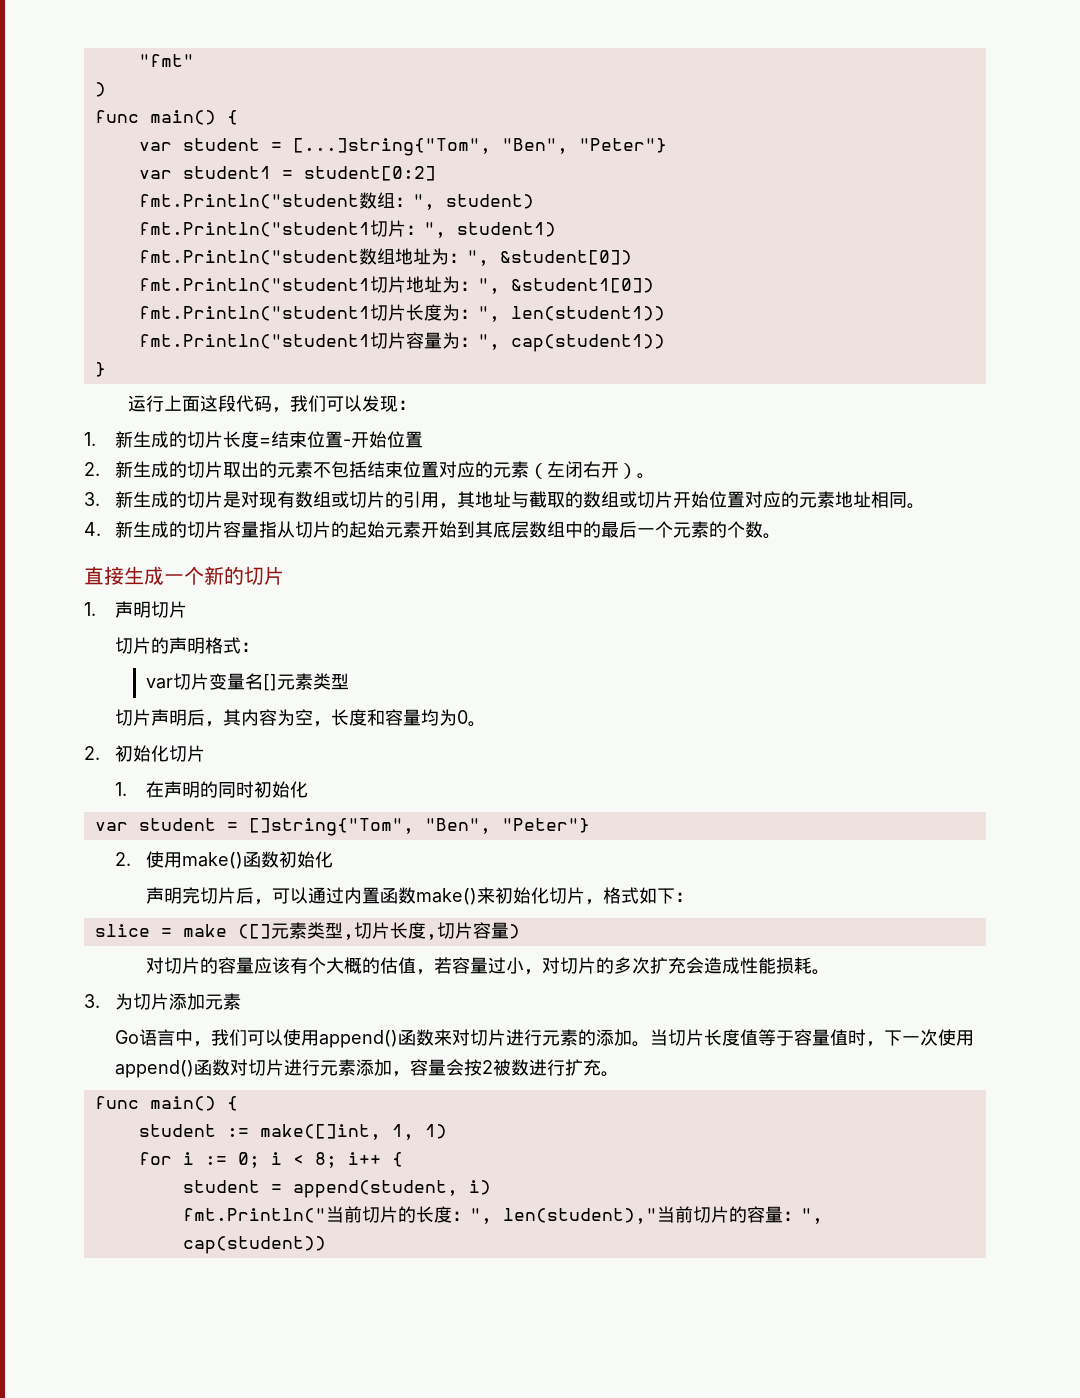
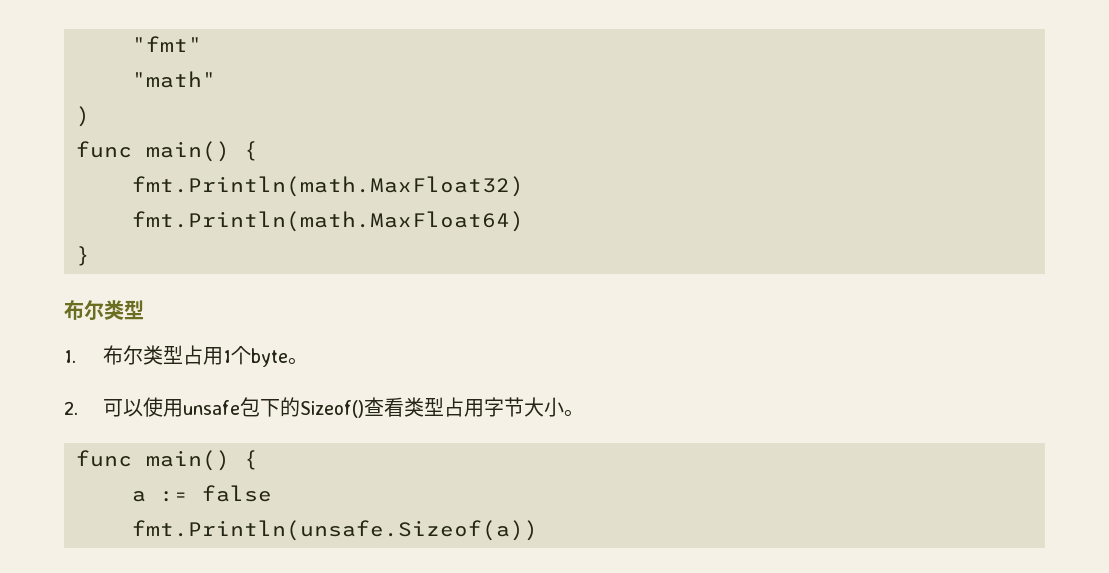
+ "math"
- var student = [...]string{"Tom", "Ben", "Peter"}
- var student1 = student[0:2]
- fmt.Println("student数组：", student)
- fmt.Println("student1切片：", student1)
- fmt.Println("student数组地址为：", &student[0])
- fmt.Println("student1切片地址为：", &student1[0])
- fmt.Println("student1切片长度为：", len(student1))
- fmt.Println("student1切片容量为：", cap(student1))
+ fmt.Println(math.MaxFloat32)
+ fmt.Println(math.MaxFloat64)
  }
- 运行上面这段代码，我们可以发现：
- 1.新生成的切片长度=结束位置-开始位置
- 2.新生成的切片取出的元素不包括结束位置对应的元素（左闭右开）。
- 3.新生成的切片是对现有数组或切片的引用，其地址与截取的数组或切片开始位置对应的元素地址相同。
- 4.新生成的切片容量指从切片的起始元素开始到其底层数组中的最后一个元素的个数。
- 直接生成一个新的切片
- 1.声明切片
- 切片的声明格式：
- var切片变量名[]元素类型
- 切片声明后，其内容为空，长度和容量均为0。
- 2.初始化切片
- 1.在声明的同时初始化
- var student = []string{"Tom", "Ben", "Peter"}
- 2.使用make()函数初始化
- 声明完切片后，可以通过内置函数make()来初始化切片，格式如下：
- slice = make ([]元素类型,切片长度,切片容量)
- 对切片的容量应该有个大概的估值，若容量过小，对切片的多次扩充会造成性能损耗。
- 3.为切片添加元素
- Go语言中，我们可以使用append()函数来对切片进行元素的添加。当切片长度值等于容量值时，下一次使用append()函数对切片进行元素添加，容量会按2被数进行扩充。
+ 布尔类型
+ 1.布尔类型占用1个byte。
+ 2.可以使用unsafe包下的Sizeof()查看类型占用字节大小。
  func main() {
- student := make([]int, 1, 1)
- for i := 0; i < 8; i++ {
- student = append(student, i)
- fmt.Println("当前切片的长度：", len(student),"当前切片的容量：", cap(student))
+ a := false
+ fmt.Println(unsafe.Sizeof(a))

